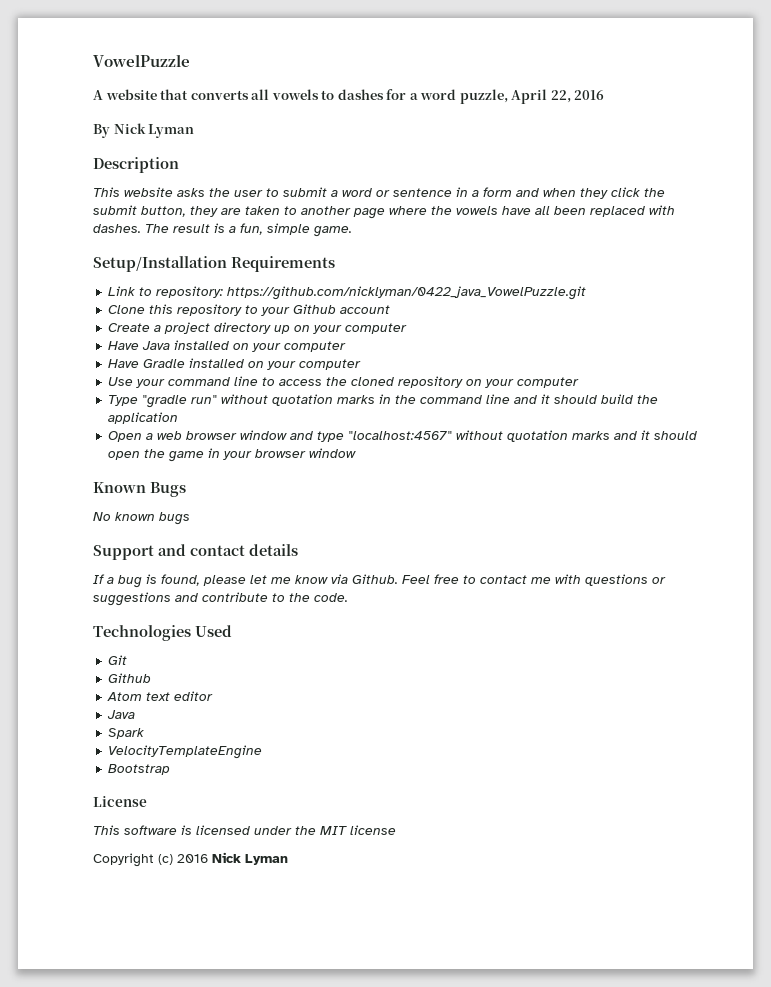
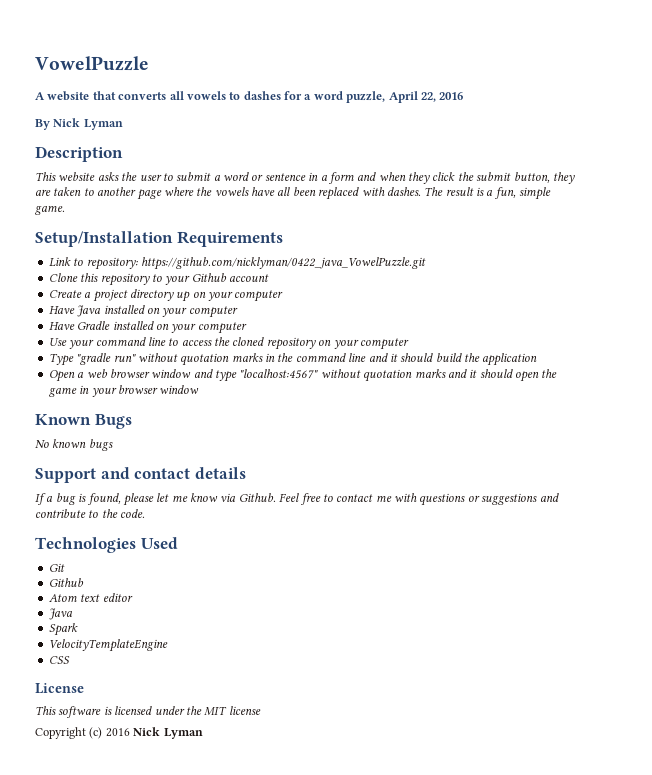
- Bootstrap
+ CSS

